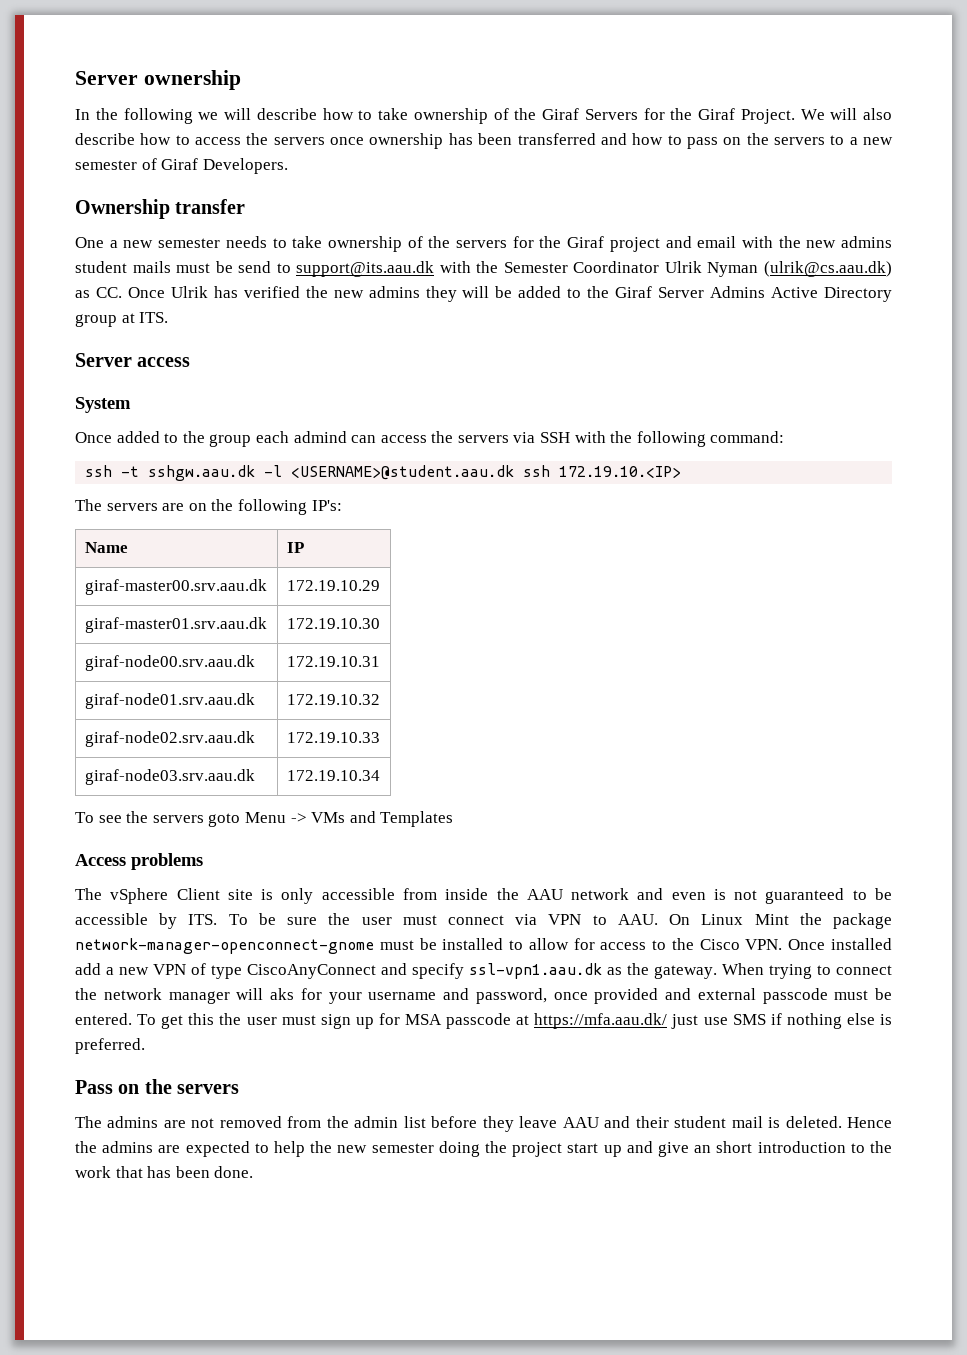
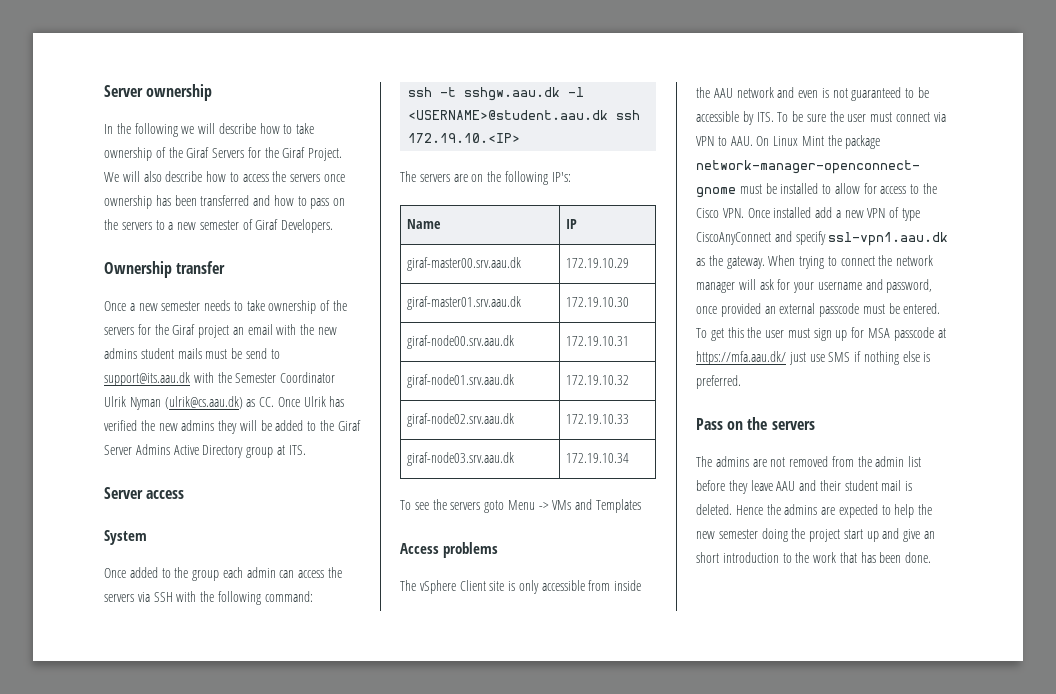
- One a new semester needs to take ownership of the servers for the Giraf project and email with the new admins student mails must be send to support@its.aau.dk with the Semester Coordinator Ulrik Nyman (ulrik@cs.aau.dk) as CC. Once Ulrik has verified the new admins they will be added to the Giraf Server Admins Active Directory group at ITS.
+ Once a new semester needs to take ownership of the servers for the Giraf project an email with the new admins student mails must be send to support@its.aau.dk with the Semester Coordinator Ulrik Nyman (ulrik@cs.aau.dk) as CC. Once Ulrik has verified the new admins they will be added to the Giraf Server Admins Active Directory group at ITS.
- Once added to the group each admind can access the servers via SSH with the following command:
+ Once added to the group each admin can access the servers via SSH with the following command:
- When trying to connect the network manager will aks for your username and password, once provided and external passcode must be entered.
+ When trying to connect the network manager will ask for your username and password, once provided an external passcode must be entered.

